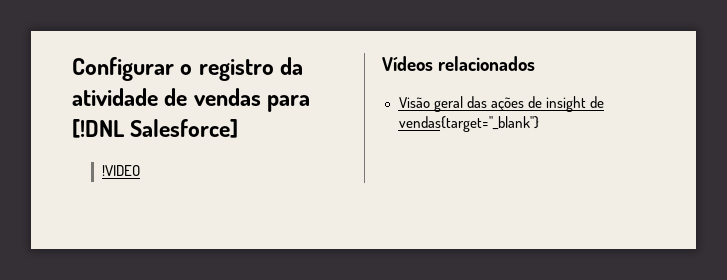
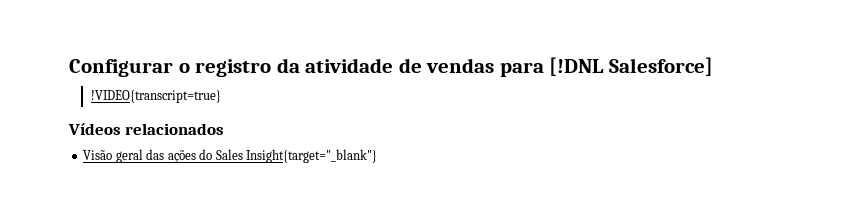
- !VIDEO
+ !VIDEO{transcript=true}
- Visão geral das ações de insight de vendas{target="_blank"}
+ Visão geral das ações do Sales Insight{target="_blank"}

